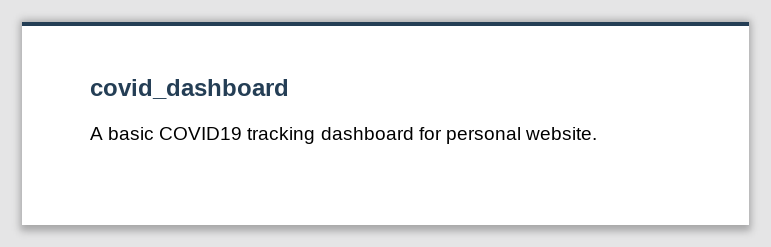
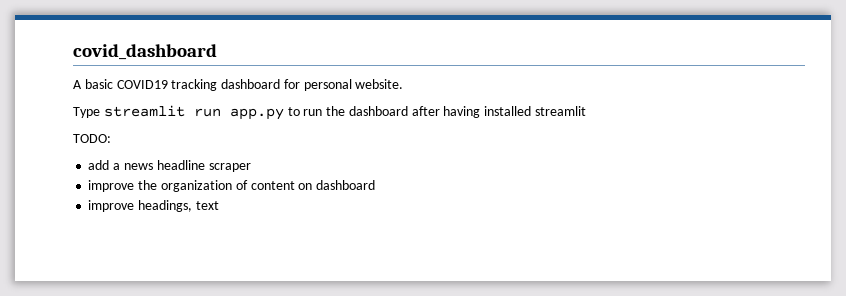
+ Type streamlit run app.py to run the dashboard after having installed streamlit
+ TODO:
+ add a news headline scraper
+ improve the organization of content on dashboard
+ improve headings, text

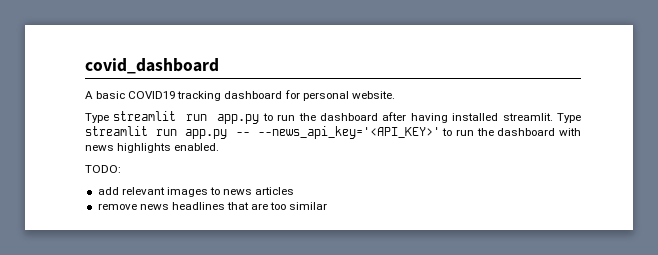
- Type streamlit run app.py to run the dashboard after having installed streamlit
+ Type streamlit run app.py to run the dashboard after having installed streamlit. Type streamlit run app.py -- --news_api_key='<API_KEY>' to run the dashboard with news highlights enabled.
  TODO:
- add a news headline scraper
- improve the organization of content on dashboard
- improve headings, text
+ add relevant images to news articles
+ remove news headlines that are too similar

